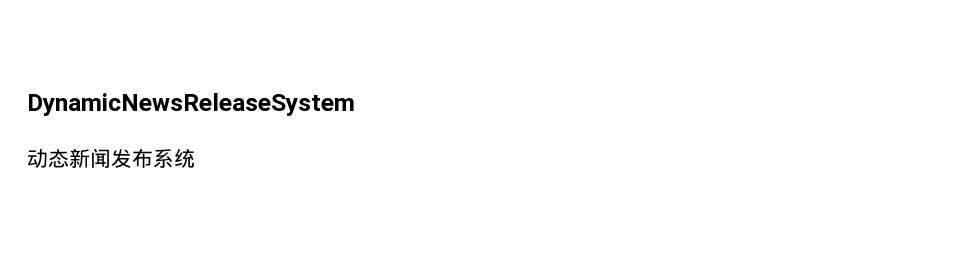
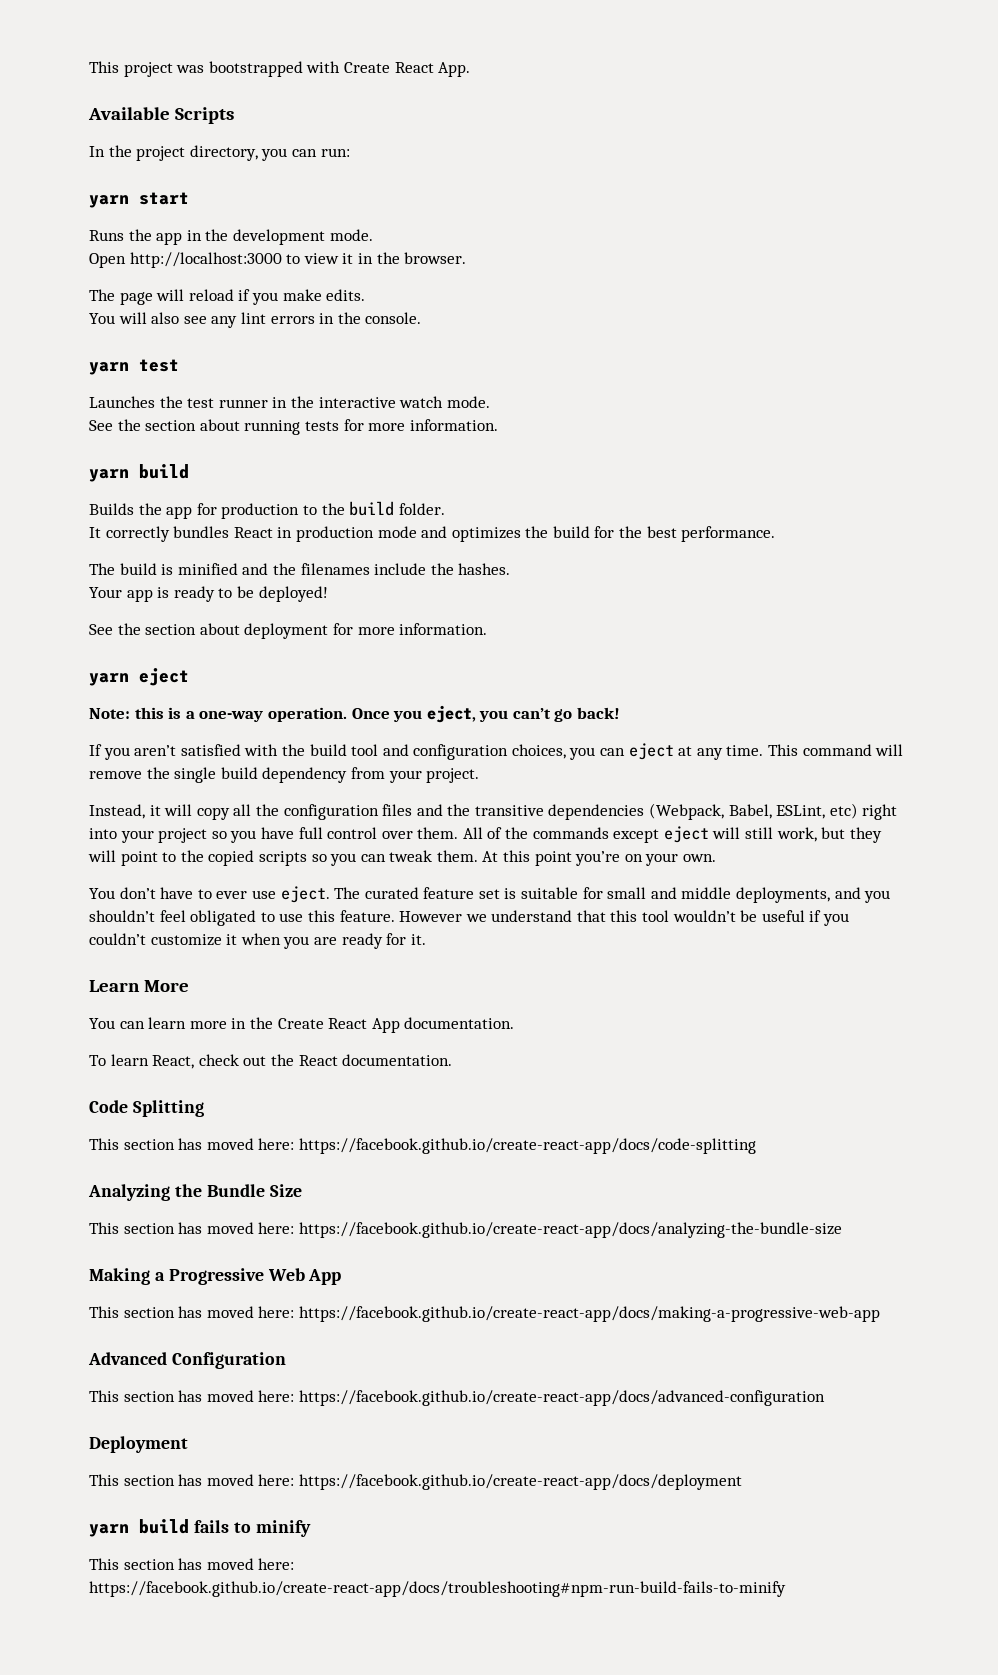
- DynamicNewsReleaseSystem
- 动态新闻发布系统
+ This project was bootstrapped with Create React App.
+ Available Scripts
+ In the project directory, you can run:
+ yarn start
+ Runs the app in the development mode.
+ Open http://localhost:3000 to view it in the browser.
+ The page will reload if you make edits.
+ You will also see any lint errors in the console.
+ yarn test
+ Launches the test runner in the interactive watch mode.
+ See the section about running tests for more information.
+ yarn build
+ Builds the app for production to the build folder.
+ It correctly bundles React in production mode and optimizes the build for the best performance.
+ The build is minified and the filenames include the hashes.
+ Your app is ready to be deployed!
+ See the section about deployment for more information.
+ yarn eject
+ Note: this is a one-way operation. Once you eject, you can’t go back!
+ If you aren’t satisfied with the build tool and configuration choices, you can eject at any time. This command will remove the single build dependency from your project.
+ Instead, it will copy all the configuration files and the transitive dependencies (Webpack, Babel, ESLint, etc) right into your project so you have full control over them. All of the commands except eject will still work, but they will point to the copied scripts so you can tweak them. At this point you’re on your own.
+ You don’t have to ever use eject. The curated feature set is suitable for small and middle deployments, and you shouldn’t feel obligated to use this feature. However we understand that this tool wouldn’t be useful if you couldn’t customize it when you are ready for it.
+ Learn More
+ You can learn more in the Create React App documentation.
+ To learn React, check out the React documentation.
+ Code Splitting
+ This section has moved here: https://facebook.github.io/create-react-app/docs/code-splitting
+ Analyzing the Bundle Size
+ This section has moved here: https://facebook.github.io/create-react-app/docs/analyzing-the-bundle-size
+ Making a Progressive Web App
+ This section has moved here: https://facebook.github.io/create-react-app/docs/making-a-progressive-web-app
+ Advanced Configuration
+ This section has moved here: https://facebook.github.io/create-react-app/docs/advanced-configuration
+ Deployment
+ This section has moved here: https://facebook.github.io/create-react-app/docs/deployment
+ yarn build fails to minify
+ This section has moved here: https://facebook.github.io/create-react-app/docs/troubleshooting#npm-run-build-fails-to-minify

